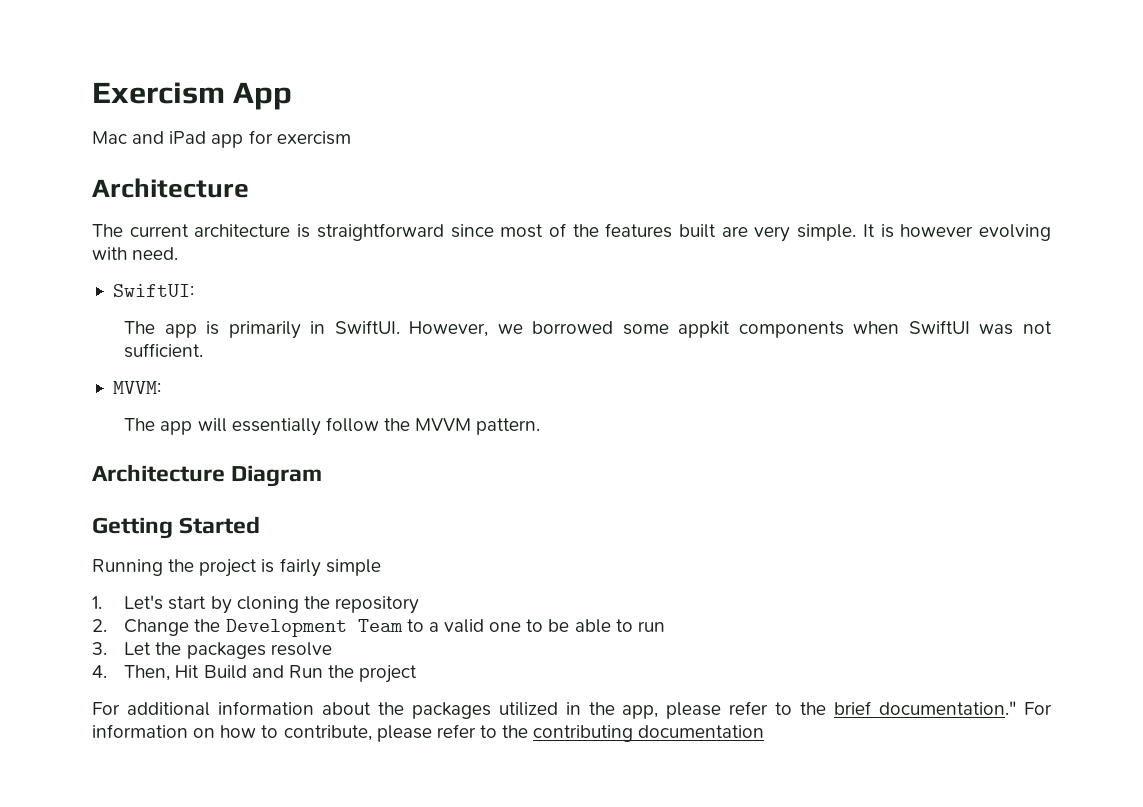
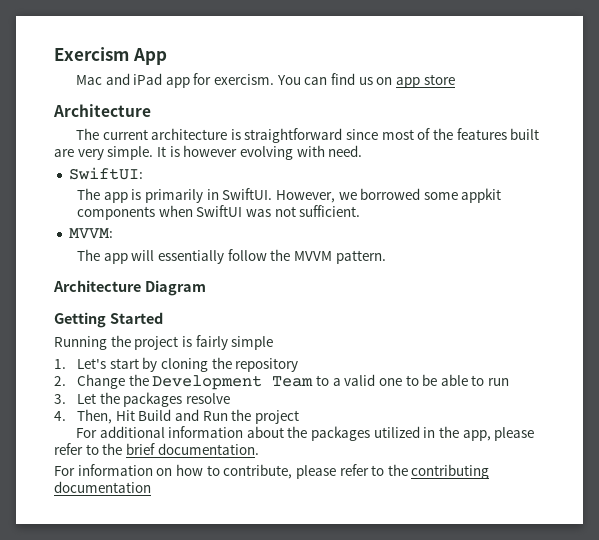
- Mac and iPad app for exercism
+ Mac and iPad app for exercism. You can find us on app store
- For additional information about the packages utilized in the app, please refer to the brief documentation." For information on how to contribute, please refer to the contributing documentation
+ For additional information about the packages utilized in the app, please refer to the brief documentation.
+ For information on how to contribute, please refer to the contributing documentation

